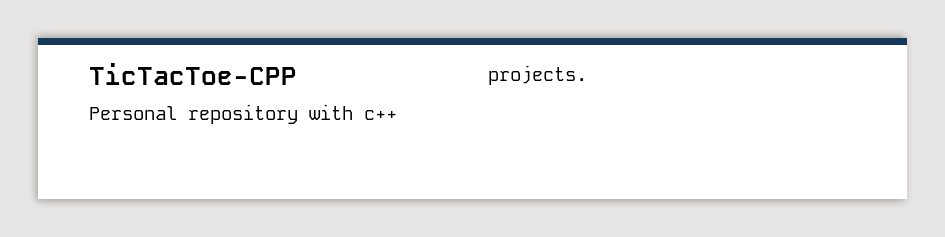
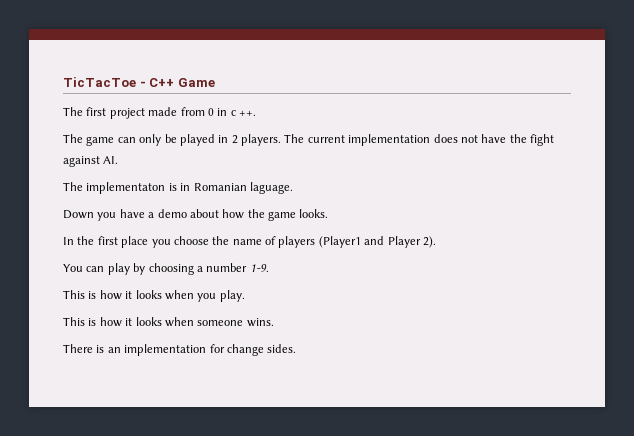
- TicTacToe-CPP
- Personal repository with c++ projects.
+ TicTacToe - C++ Game
+ The first project made from 0 in c ++.
+ The game can only be played in 2 players. The current implementation does not have the fight against AI.
+ The implementaton is in Romanian laguage.
+ Down you have a demo about how the game looks.
+ In the first place you choose the name of players (Player1 and Player 2).
+ You can play by choosing a number 1-9.
+ This is how it looks when you play.
+ This is how it looks when someone wins.
+ There is an implementation for change sides.

